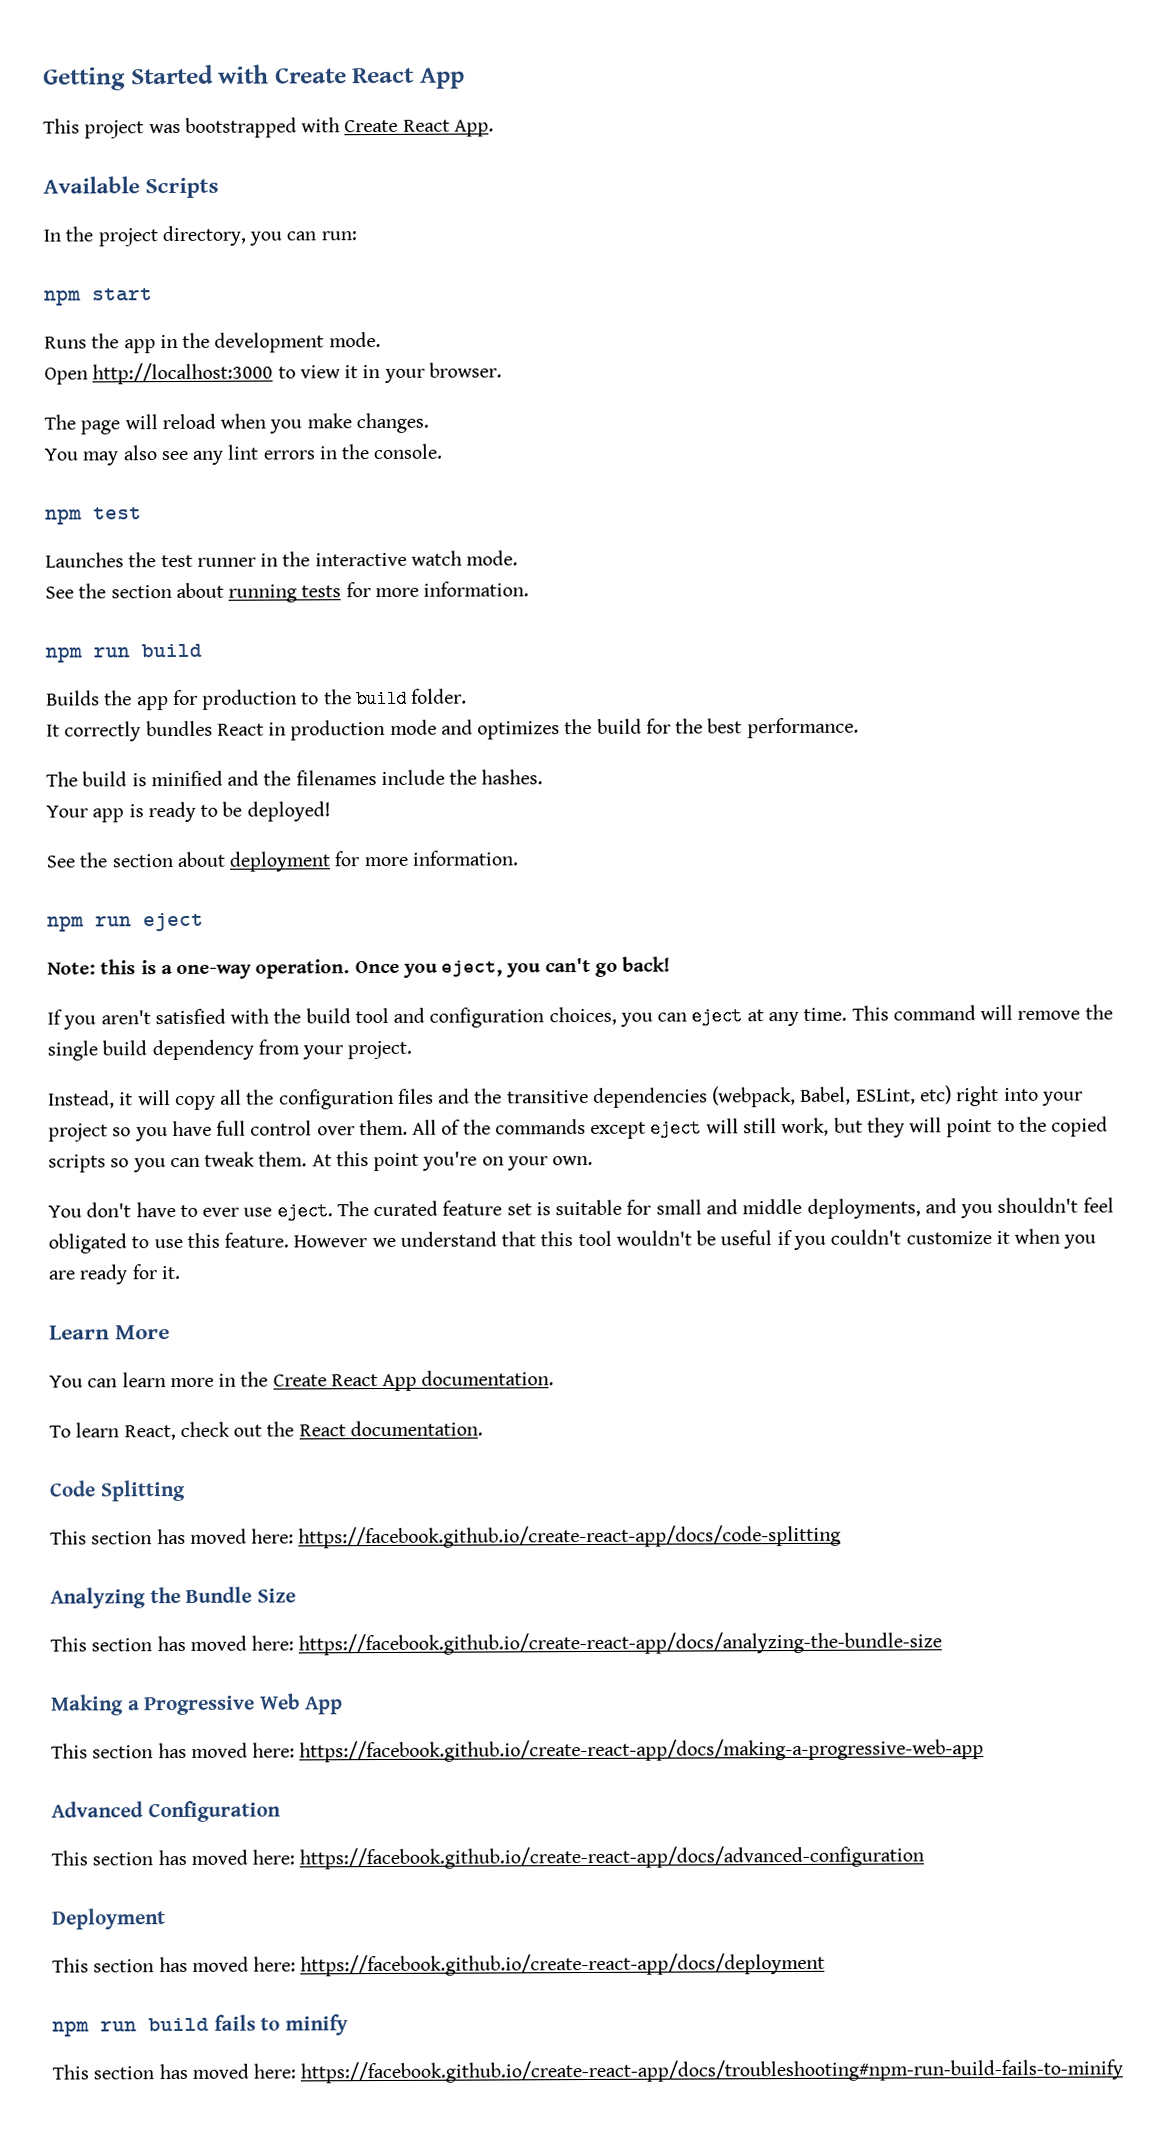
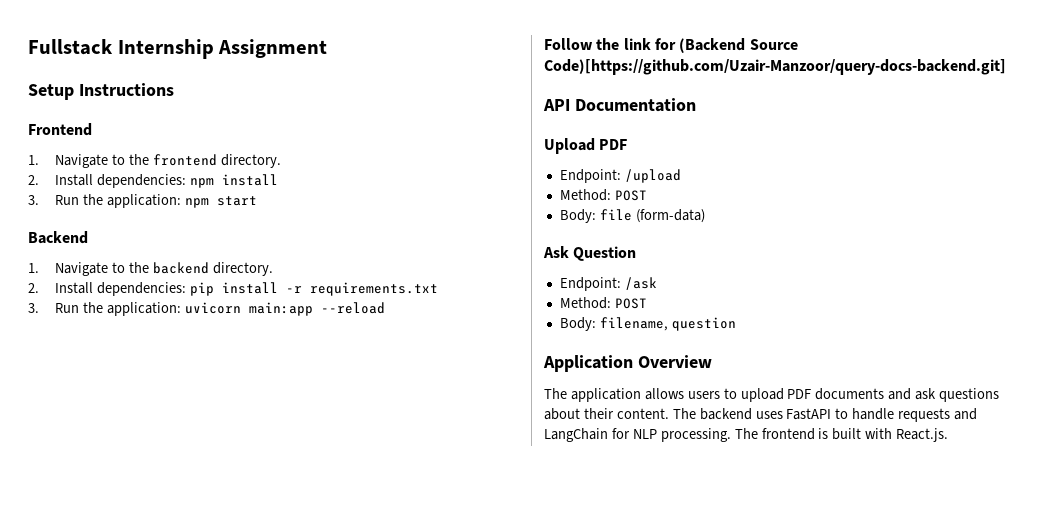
- Getting Started with Create React App
- This project was bootstrapped with Create React App.
- Available Scripts
- In the project directory, you can run:
- npm start
- Runs the app in the development mode.
- Open http://localhost:3000 to view it in your browser.
- The page will reload when you make changes.
- You may also see any lint errors in the console.
- npm test
- Launches the test runner in the interactive watch mode.
- See the section about running tests for more information.
- npm run build
- Builds the app for production to the build folder.
- It correctly bundles React in production mode and optimizes the build for the best performance.
- The build is minified and the filenames include the hashes.
- Your app is ready to be deployed!
- See the section about deployment for more information.
- npm run eject
- Note: this is a one-way operation. Once you eject, you can't go back!
- If you aren't satisfied with the build tool and configuration choices, you can eject at any time. This command will remove the single build dependency from your project.
- Instead, it will copy all the configuration files and the transitive dependencies (webpack, Babel, ESLint, etc) right into your project so you have full control over them. All of the commands except eject will still work, but they will point to the copied scripts so you can tweak them. At this point you're on your own.
- You don't have to ever use eject. The curated feature set is suitable for small and middle deployments, and you shouldn't feel obligated to use this feature. However we understand that this tool wouldn't be useful if you couldn't customize it when you are ready for it.
- Learn More
- You can learn more in the Create React App documentation.
- To learn React, check out the React documentation.
- Code Splitting
- This section has moved here: https://facebook.github.io/create-react-app/docs/code-splitting
- Analyzing the Bundle Size
- This section has moved here: https://facebook.github.io/create-react-app/docs/analyzing-the-bundle-size
- Making a Progressive Web App
- This section has moved here: https://facebook.github.io/create-react-app/docs/making-a-progressive-web-app
- Advanced Configuration
- This section has moved here: https://facebook.github.io/create-react-app/docs/advanced-configuration
- Deployment
- This section has moved here: https://facebook.github.io/create-react-app/docs/deployment
- npm run build fails to minify
- This section has moved here: https://facebook.github.io/create-react-app/docs/troubleshooting#npm-run-build-fails-to-minify
+ Fullstack Internship Assignment
+ Setup Instructions
+ Frontend
+ 1. Navigate to the frontend directory.
+ 2. Install dependencies: npm install
+ 3. Run the application: npm start
+ Backend
+ 1. Navigate to the backend directory.
+ 2. Install dependencies: pip install -r requirements.txt
+ 3. Run the application: uvicorn main:app --reload
+ Follow the link for (Backend Source Code)[https://github.com/Uzair-Manzoor/query-docs-backend.git]
+ API Documentation
+ Upload PDF
+ Endpoint: /upload
+ Method: POST
+ Body: file (form-data)
+ Ask Question
+ Endpoint: /ask
+ Method: POST
+ Body: filename, question
+ Application Overview
+ The application allows users to upload PDF documents and ask questions about their content. The backend uses FastAPI to handle requests and LangChain for NLP processing. The frontend is built with React.js.

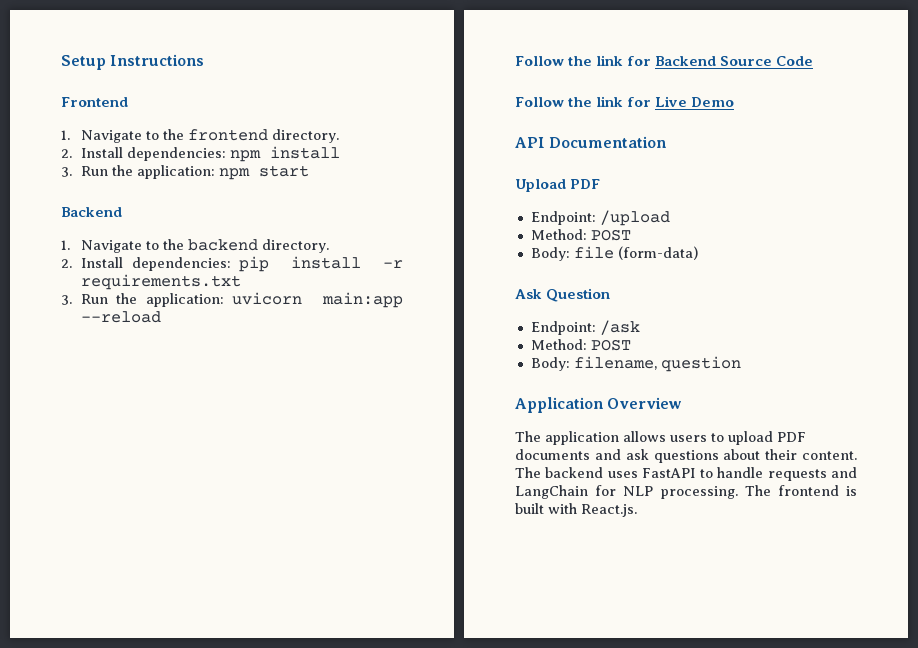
- Fullstack Internship Assignment
- Follow the link for (Backend Source Code)[https://github.com/Uzair-Manzoor/query-docs-backend.git]
+ Follow the link for Backend Source Code
+ Follow the link for Live Demo

